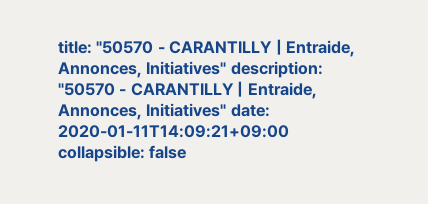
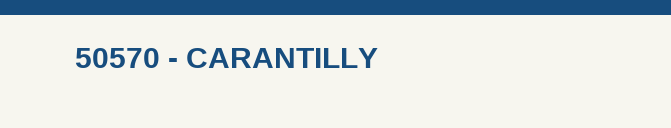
- title: "50570 - CARANTILLY | Entraide, Annonces, Initiatives" description: "50570 - CARANTILLY | Entraide, Annonces, Initiatives" date: 2020-01-11T14:09:21+09:00 collapsible: false
+ 50570 - CARANTILLY

